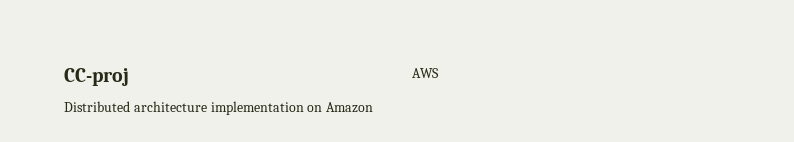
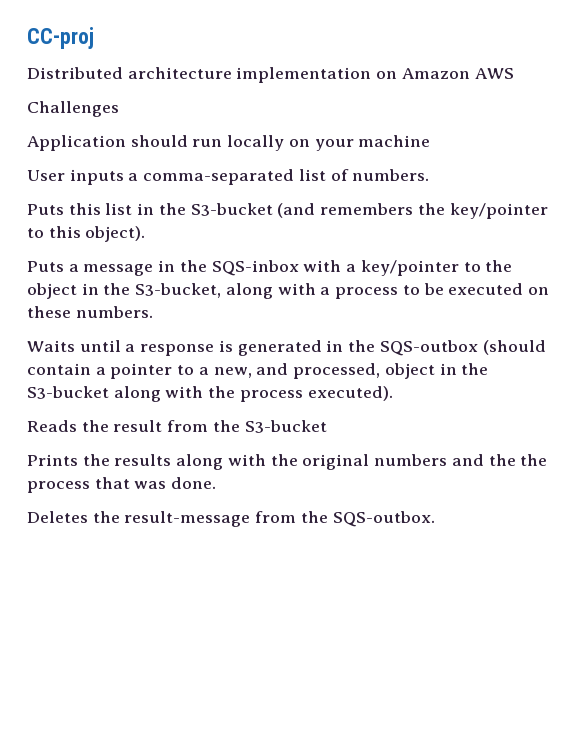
+ Challenges
+ Application should run locally on your machine
+ User inputs a comma-separated list of numbers.
+ Puts this list in the S3-bucket (and remembers the key/pointer to this object).
+ Puts a message in the SQS-inbox with a key/pointer to the object in the S3-bucket, along with a process to be executed on these numbers.
+ Waits until a response is generated in the SQS-outbox (should contain a pointer to a new, and processed, object in the S3-bucket along with the process executed).
+ Reads the result from the S3-bucket
+ Prints the results along with the original numbers and the the process that was done.
+ Deletes the result-message from the SQS-outbox.

